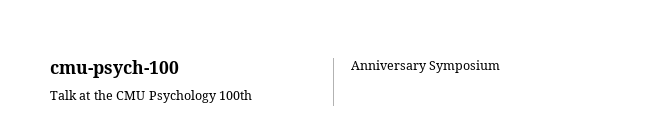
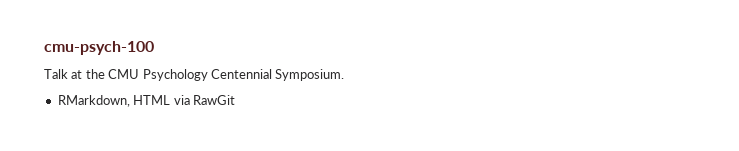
- Talk at the CMU Psychology 100th Anniversary Symposium
+ Talk at the CMU Psychology Centennial Symposium.
+ RMarkdown, HTML via RawGit

